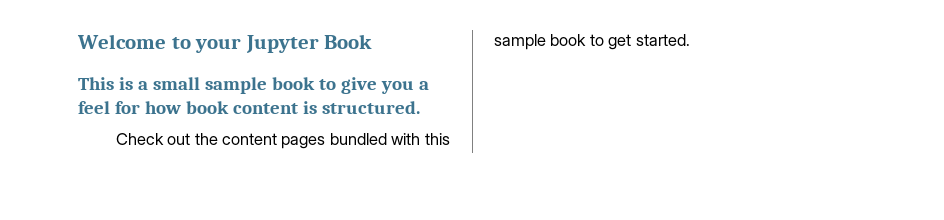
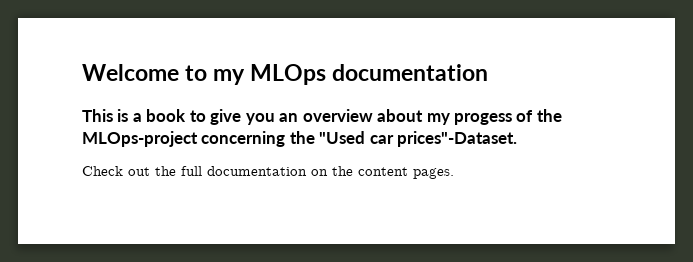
- Welcome to your Jupyter Book
+ Welcome to my MLOps documentation
- This is a small sample book to give you a feel for how book content is structured.
- Check out the content pages bundled with this sample book to get started.
+ This is a book to give you an overview about my progess of the MLOps-project concerning the "Used car prices"-Dataset.
+ Check out the full documentation on the content pages.

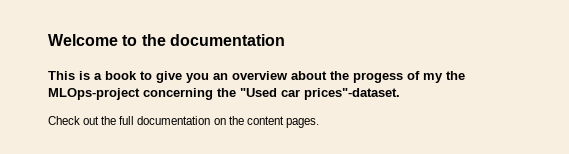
- Welcome to my MLOps documentation
+ Welcome to the documentation
- This is a book to give you an overview about my progess of the MLOps-project concerning the "Used car prices"-Dataset.
+ This is a book to give you an overview about the progess of my the MLOps-project concerning the "Used car prices"-dataset.

